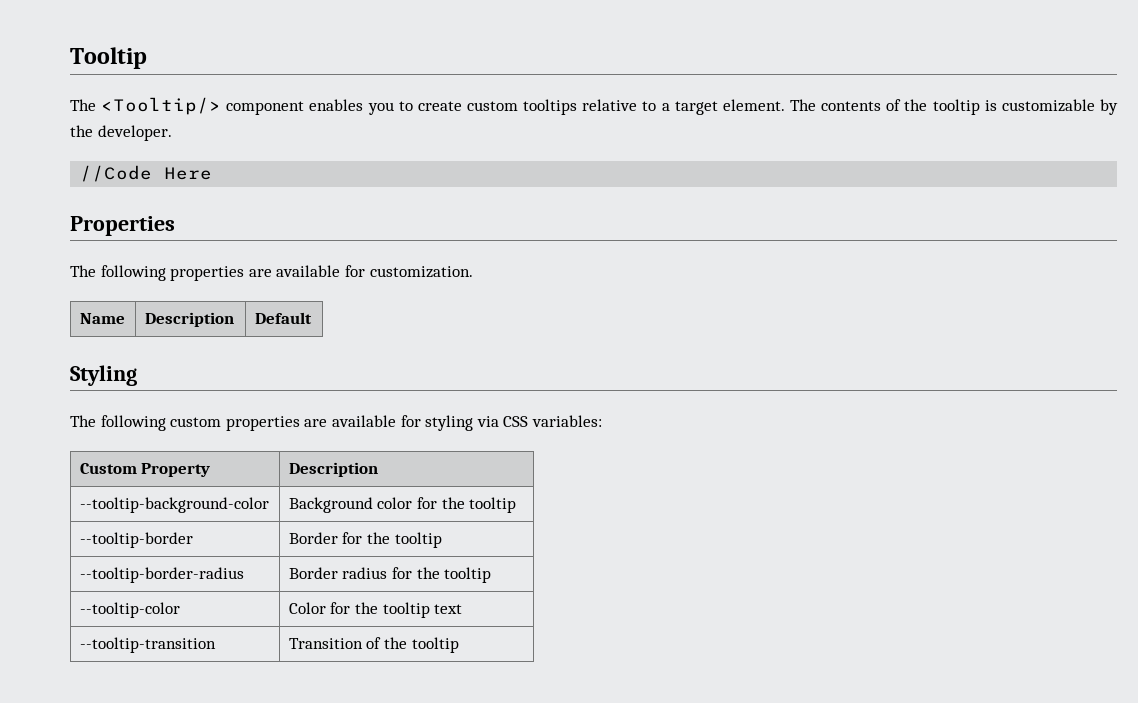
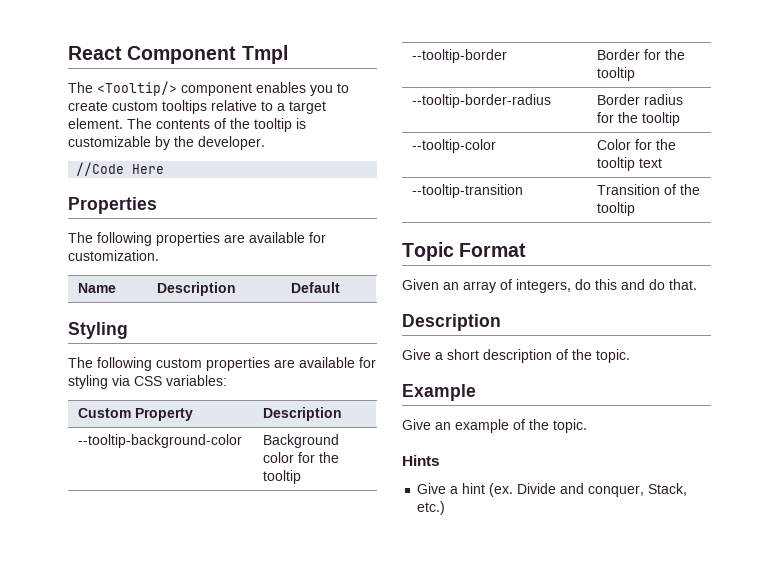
- Tooltip
+ React Component Tmpl
+ Topic Format
+ Given an array of integers, do this and do that.
+ Description
+ Give a short description of the topic.
+ Example
+ Give an example of the topic.
+ Hints
+ Give a hint (ex. Divide and conquer, Stack, etc.)

